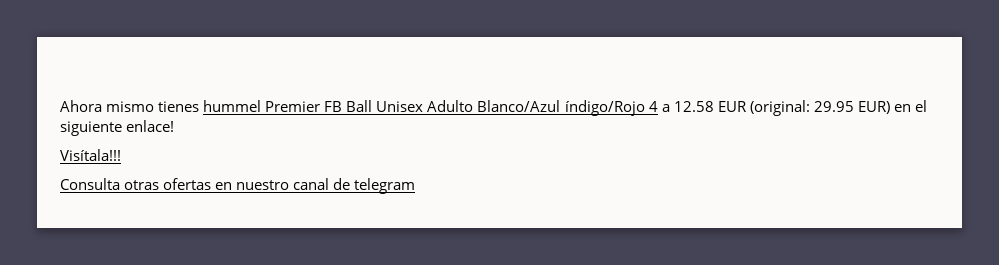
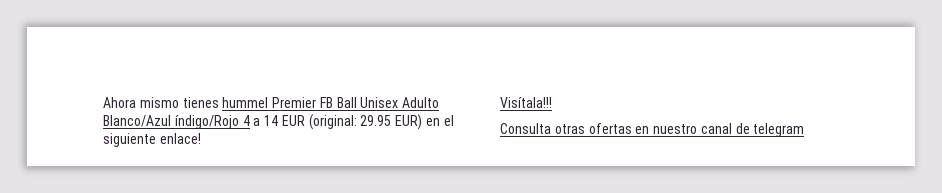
- Ahora mismo tienes hummel Premier FB Ball Unisex Adulto Blanco/Azul índigo/Rojo 4 a 12.58 EUR (original: 29.95 EUR) en el siguiente enlace!
+ Ahora mismo tienes hummel Premier FB Ball Unisex Adulto Blanco/Azul índigo/Rojo 4 a 14 EUR (original: 29.95 EUR) en el siguiente enlace!

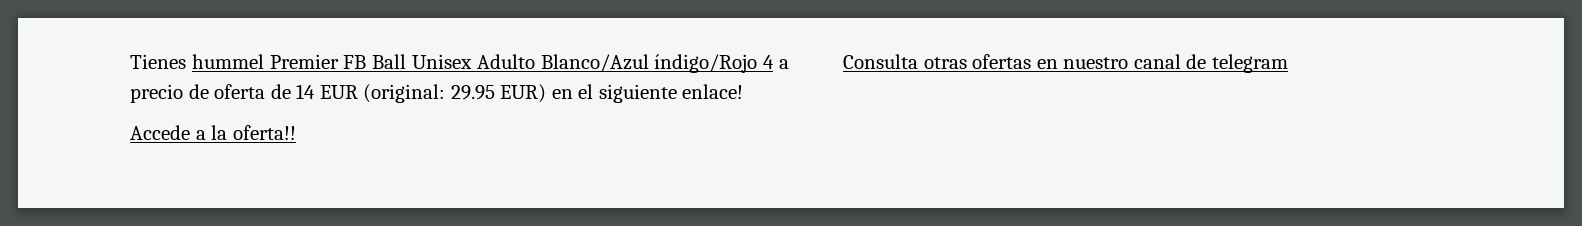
- Ahora mismo tienes hummel Premier FB Ball Unisex Adulto Blanco/Azul índigo/Rojo 4 a 14 EUR (original: 29.95 EUR) en el siguiente enlace!
+ Tienes hummel Premier FB Ball Unisex Adulto Blanco/Azul índigo/Rojo 4 a precio de oferta de 14 EUR (original: 29.95 EUR) en el siguiente enlace!
- Visítala!!!
+ Accede a la oferta!!

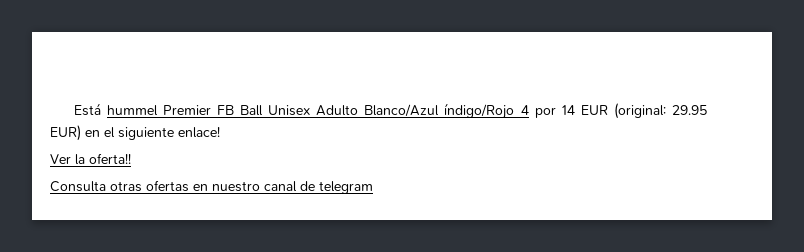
- Tienes hummel Premier FB Ball Unisex Adulto Blanco/Azul índigo/Rojo 4 a precio de oferta de 14 EUR (original: 29.95 EUR) en el siguiente enlace!
+ Está hummel Premier FB Ball Unisex Adulto Blanco/Azul índigo/Rojo 4 por 14 EUR (original: 29.95 EUR) en el siguiente enlace!
- Accede a la oferta!!
+ Ver la oferta!!

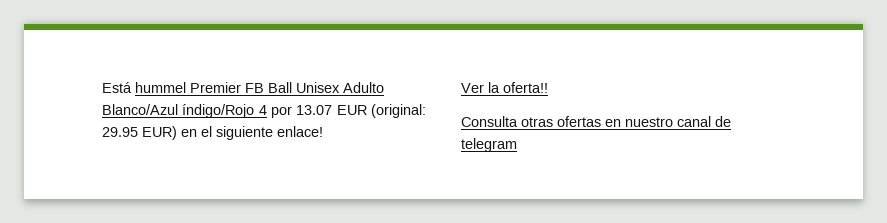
- Está hummel Premier FB Ball Unisex Adulto Blanco/Azul índigo/Rojo 4 por 14 EUR (original: 29.95 EUR) en el siguiente enlace!
+ Está hummel Premier FB Ball Unisex Adulto Blanco/Azul índigo/Rojo 4 por 13.07 EUR (original: 29.95 EUR) en el siguiente enlace!

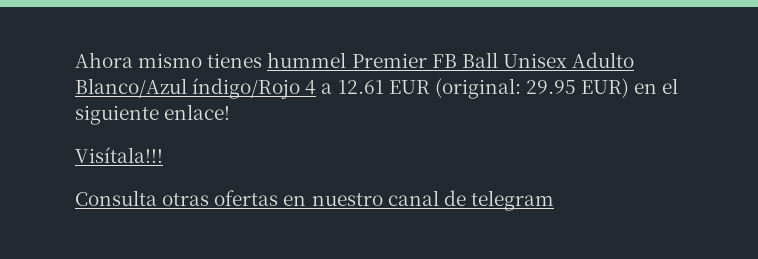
- Está hummel Premier FB Ball Unisex Adulto Blanco/Azul índigo/Rojo 4 por 13.07 EUR (original: 29.95 EUR) en el siguiente enlace!
+ Ahora mismo tienes hummel Premier FB Ball Unisex Adulto Blanco/Azul índigo/Rojo 4 a 12.61 EUR (original: 29.95 EUR) en el siguiente enlace!
- Ver la oferta!!
+ Visítala!!!

